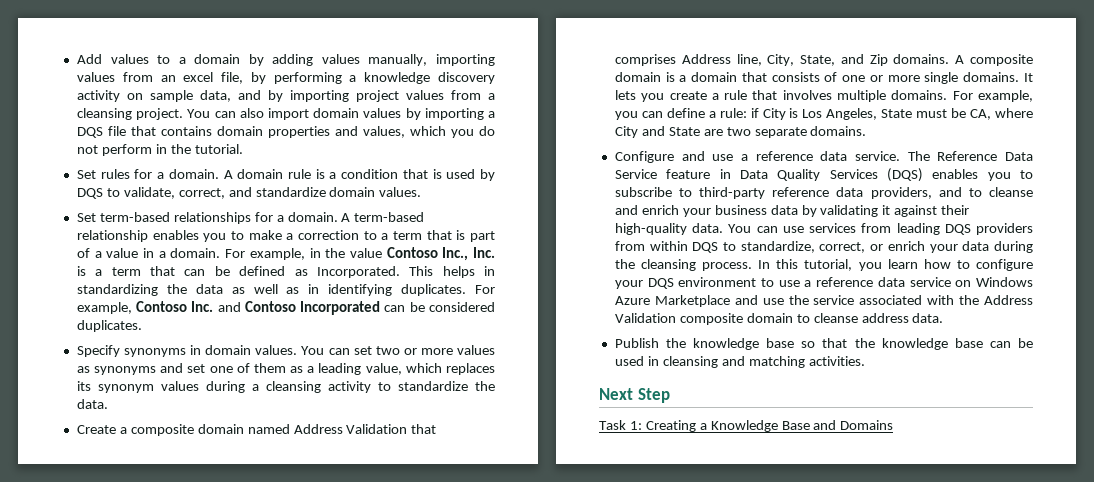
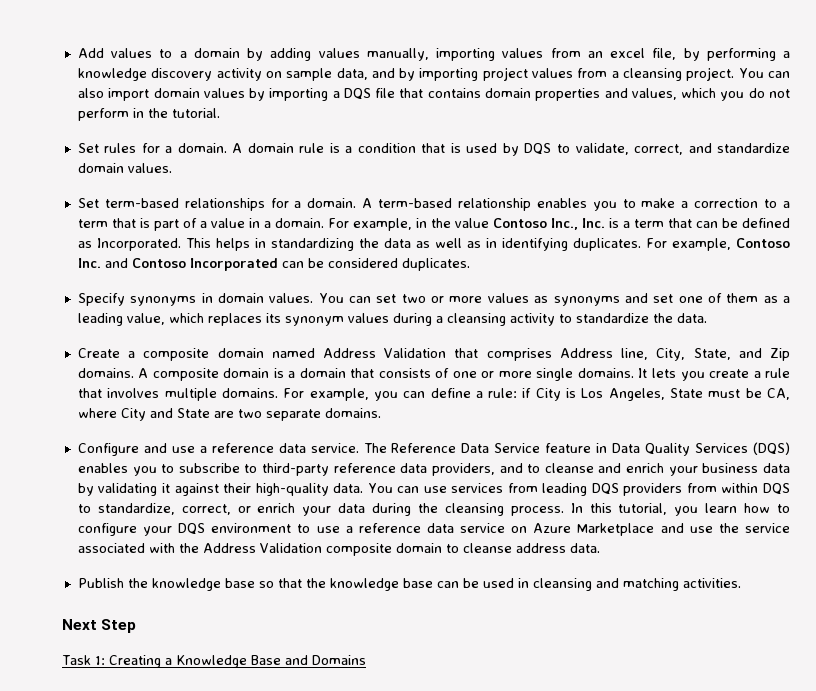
- In this tutorial, you learn how to configure your DQS environment to use a reference data service on Windows Azure Marketplace and use the service associated with the Address Validation composite domain to cleanse address data.
+ In this tutorial, you learn how to configure your DQS environment to use a reference data service on Azure Marketplace and use the service associated with the Address Validation composite domain to cleanse address data.

